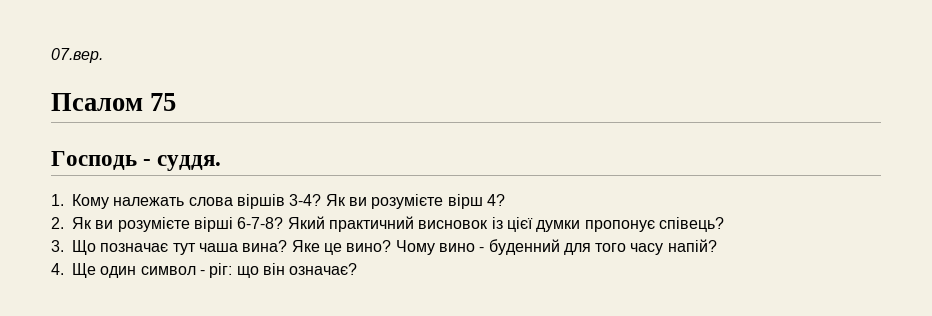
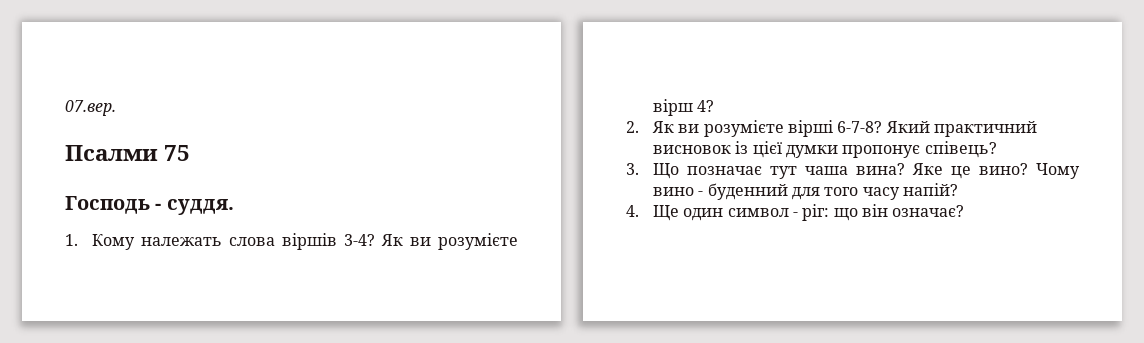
- Псалом 75
+ Псалми 75

